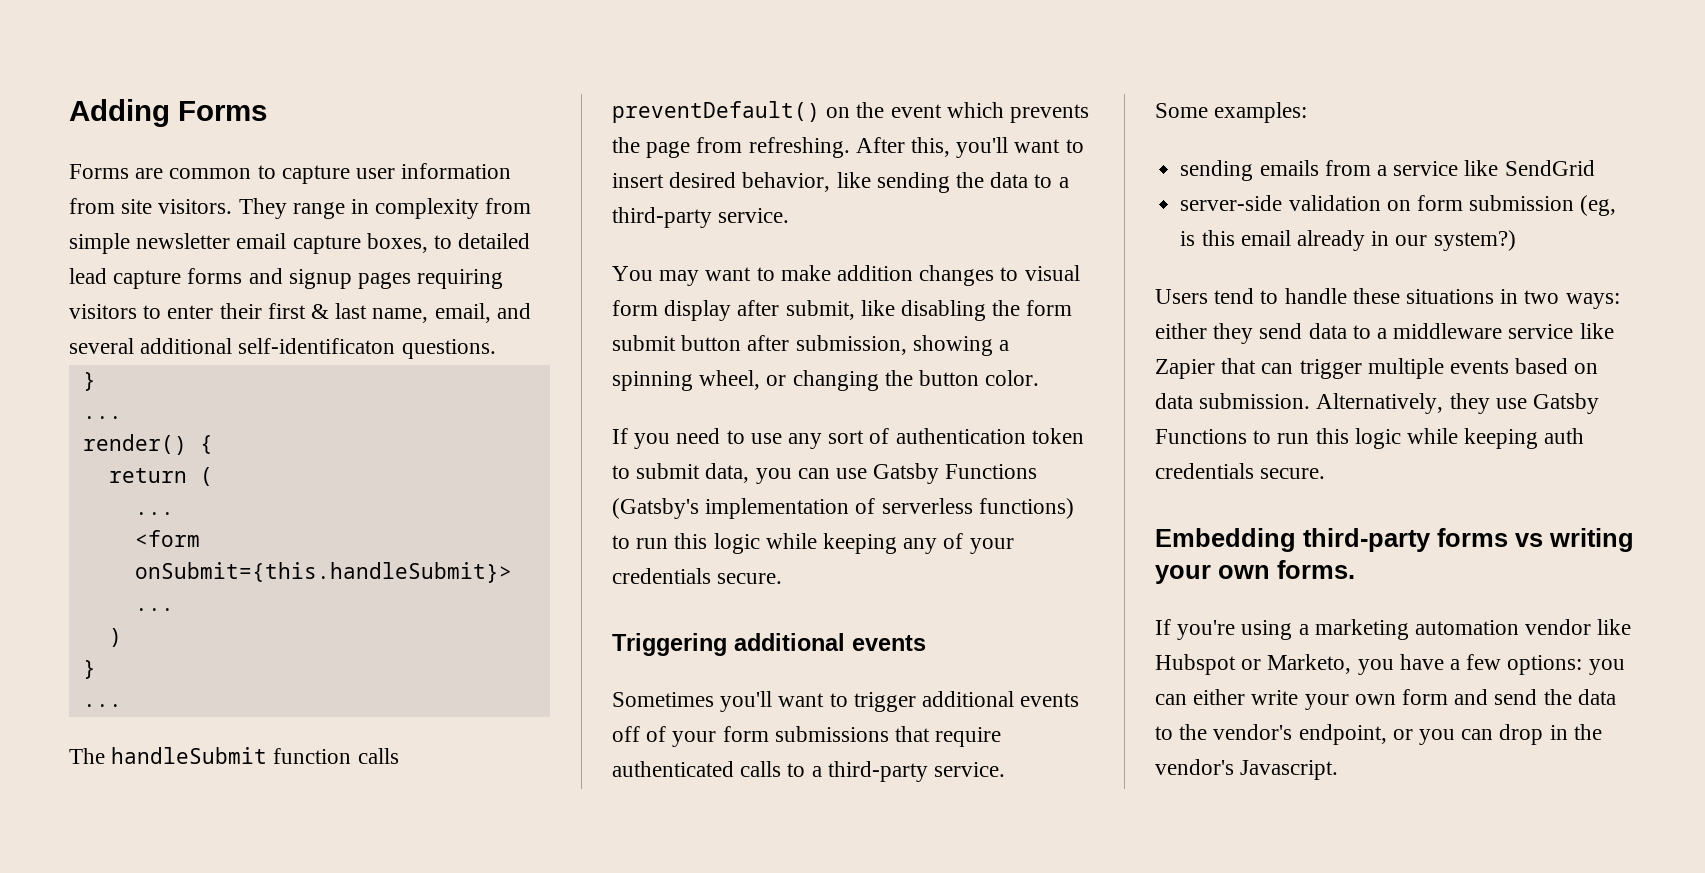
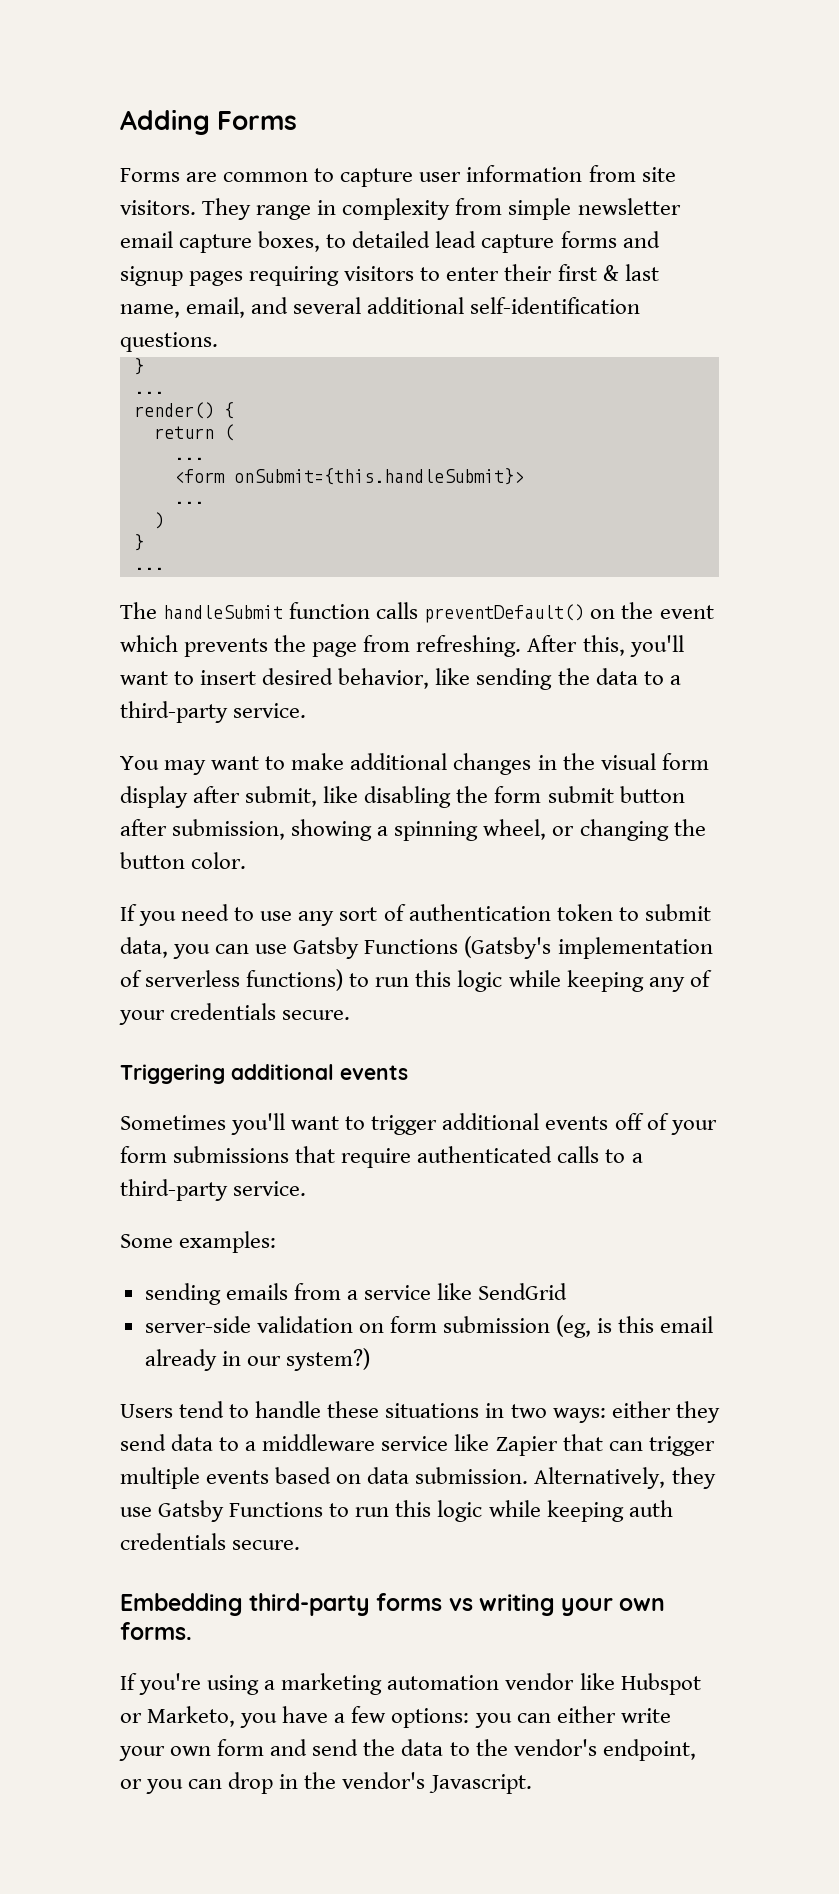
- They range in complexity from simple newsletter email capture boxes, to detailed lead capture forms and signup pages requiring visitors to enter their first & last name, email, and several additional self-identificaton questions.
+ They range in complexity from simple newsletter email capture boxes, to detailed lead capture forms and signup pages requiring visitors to enter their first & last name, email, and several additional self-identification questions.
- You may want to make addition changes to visual form display after submit, like disabling the form submit button after submission, showing a spinning wheel, or changing the button color.
+ You may want to make additional changes in the visual form display after submit, like disabling the form submit button after submission, showing a spinning wheel, or changing the button color.

